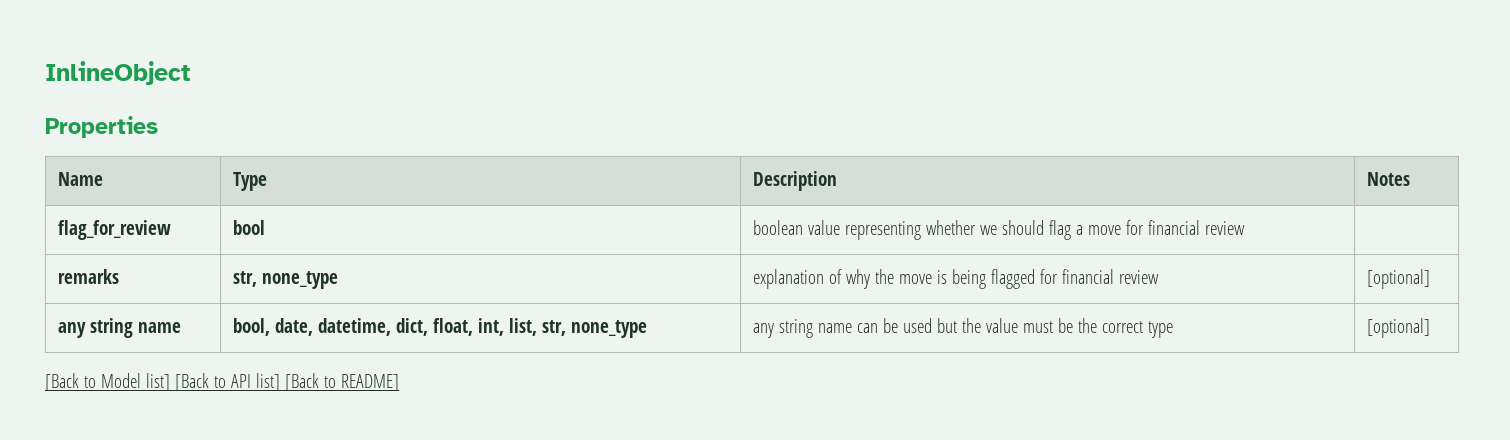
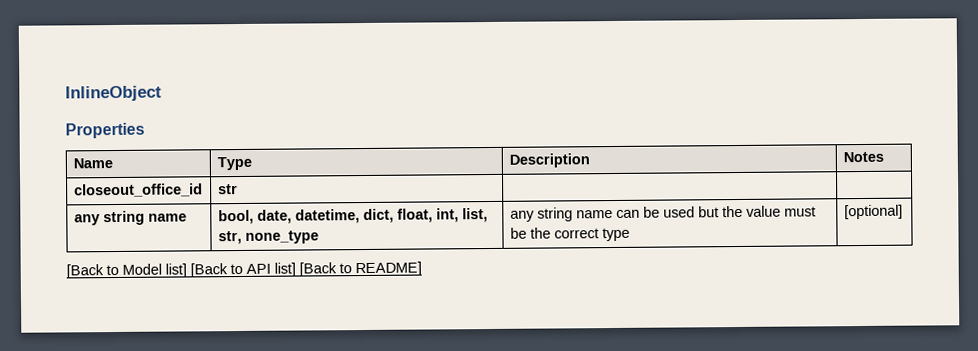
- flag_for_review | bool | boolean value representing whether we should flag a move for financial review |
- remarks | str, none_type | explanation of why the move is being flagged for financial review | [optional]
+ closeout_office_id | str | |

